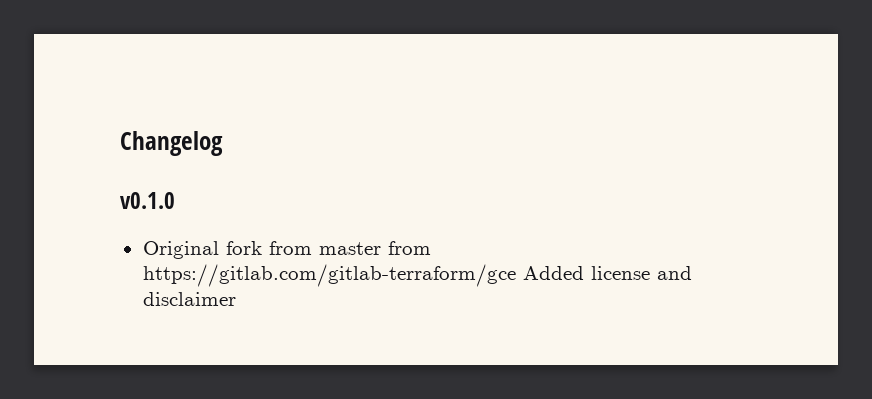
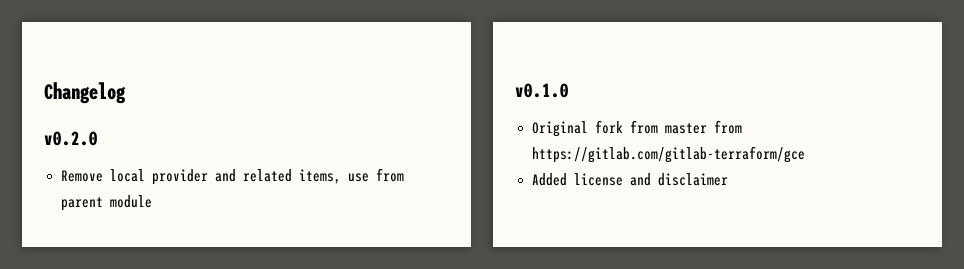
+ v0.2.0
+ Remove local provider and related items, use from parent module
- Original fork from master from https://gitlab.com/gitlab-terraform/gce Added license and disclaimer
+ Original fork from master from https://gitlab.com/gitlab-terraform/gce
+ Added license and disclaimer

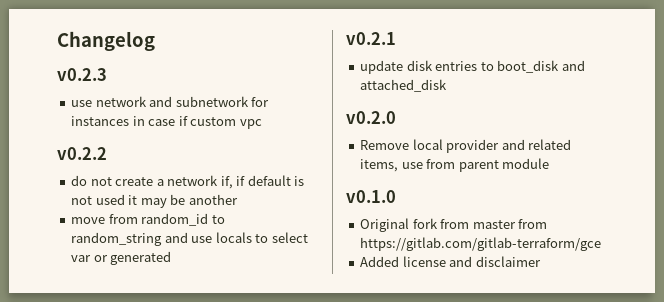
+ v0.2.3
+ use network and subnetwork for instances in case if custom vpc
+ v0.2.2
+ do not create a network if, if default is not used it may be another
+ move from random_id to random_string and use locals to select var or generated
+ v0.2.1
+ update disk entries to boot_disk and attached_disk

